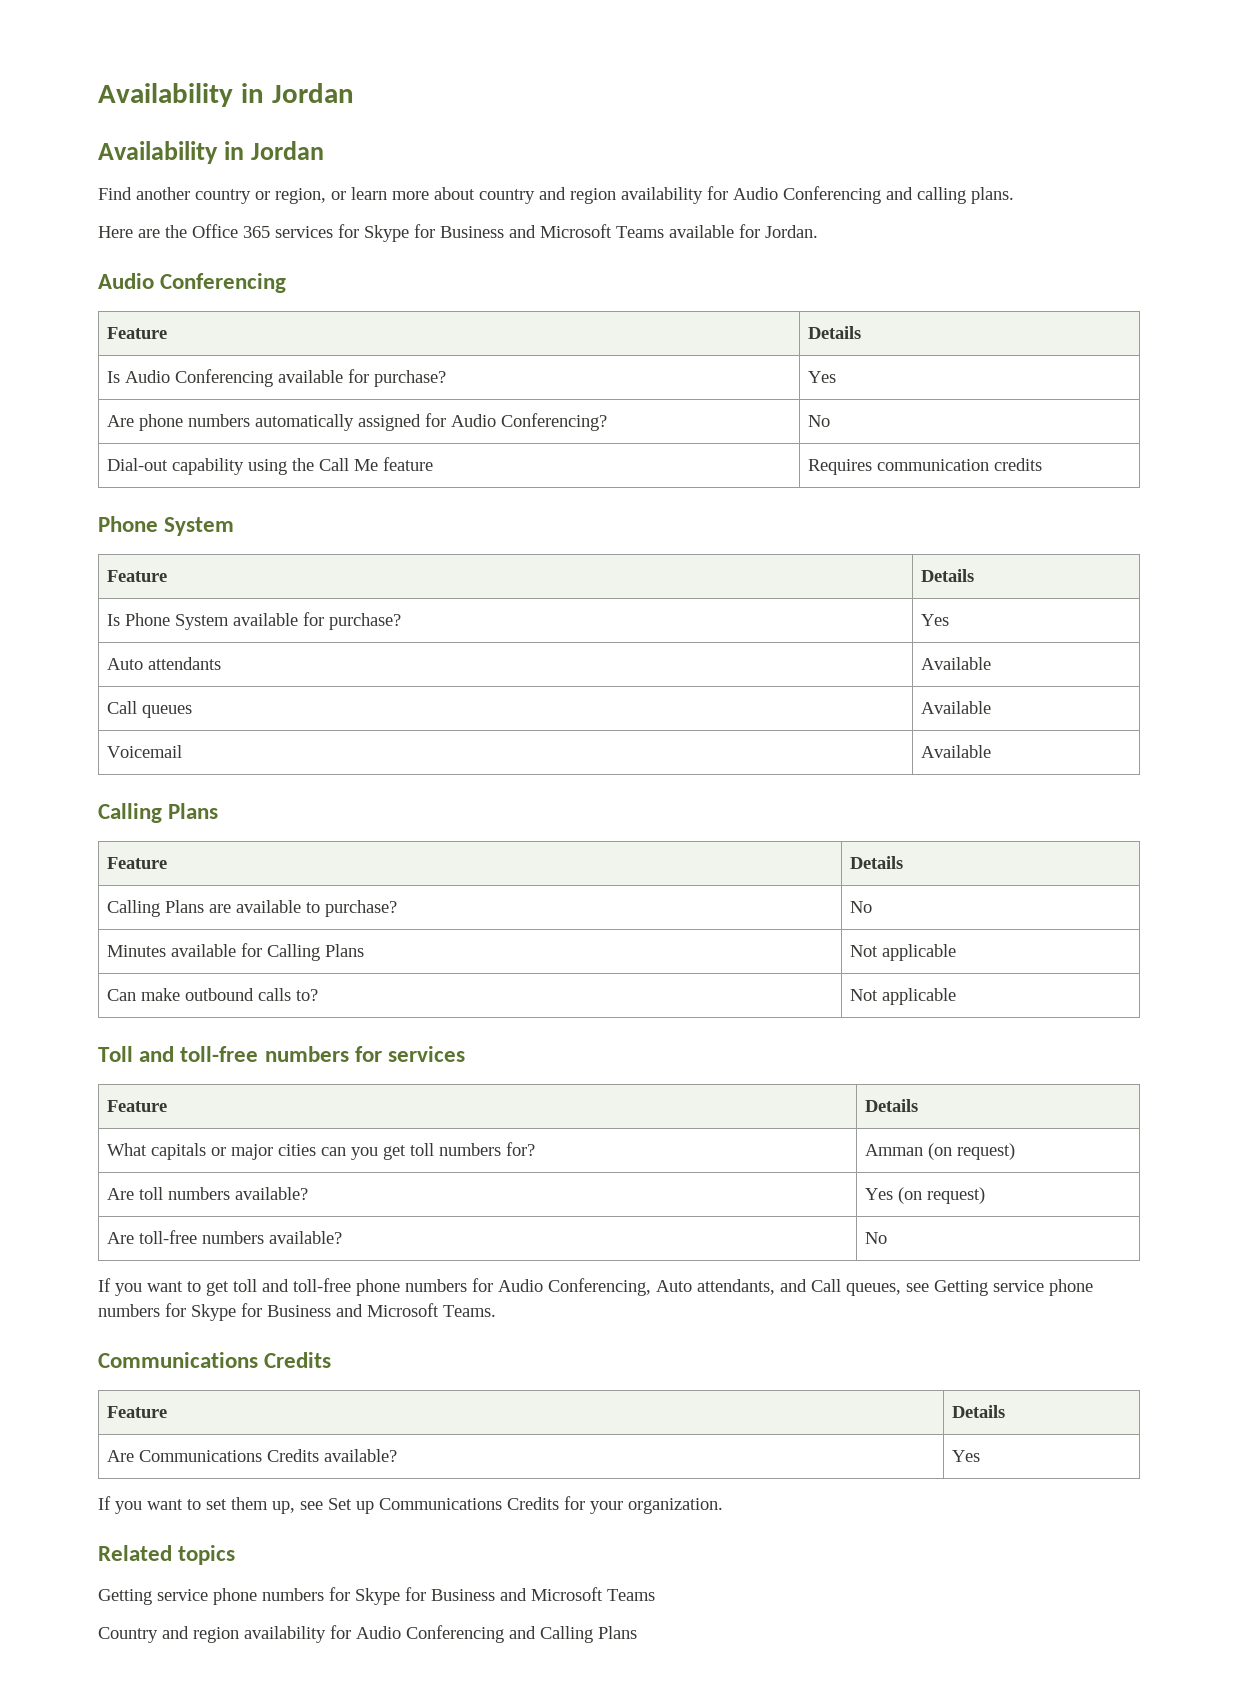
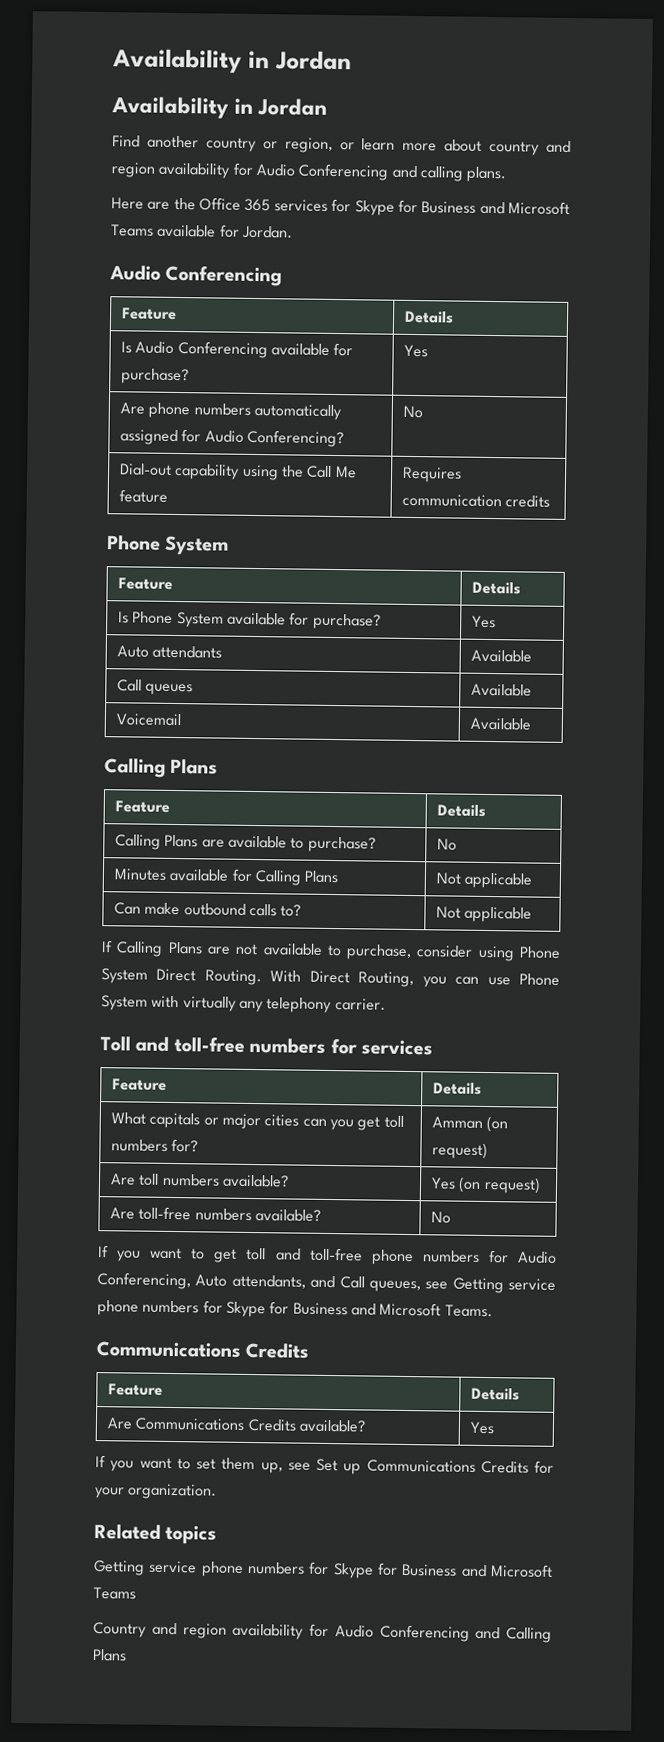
+ If Calling Plans are not available to purchase, consider using Phone System Direct Routing. With Direct Routing, you can use Phone System with virtually any telephony carrier.

